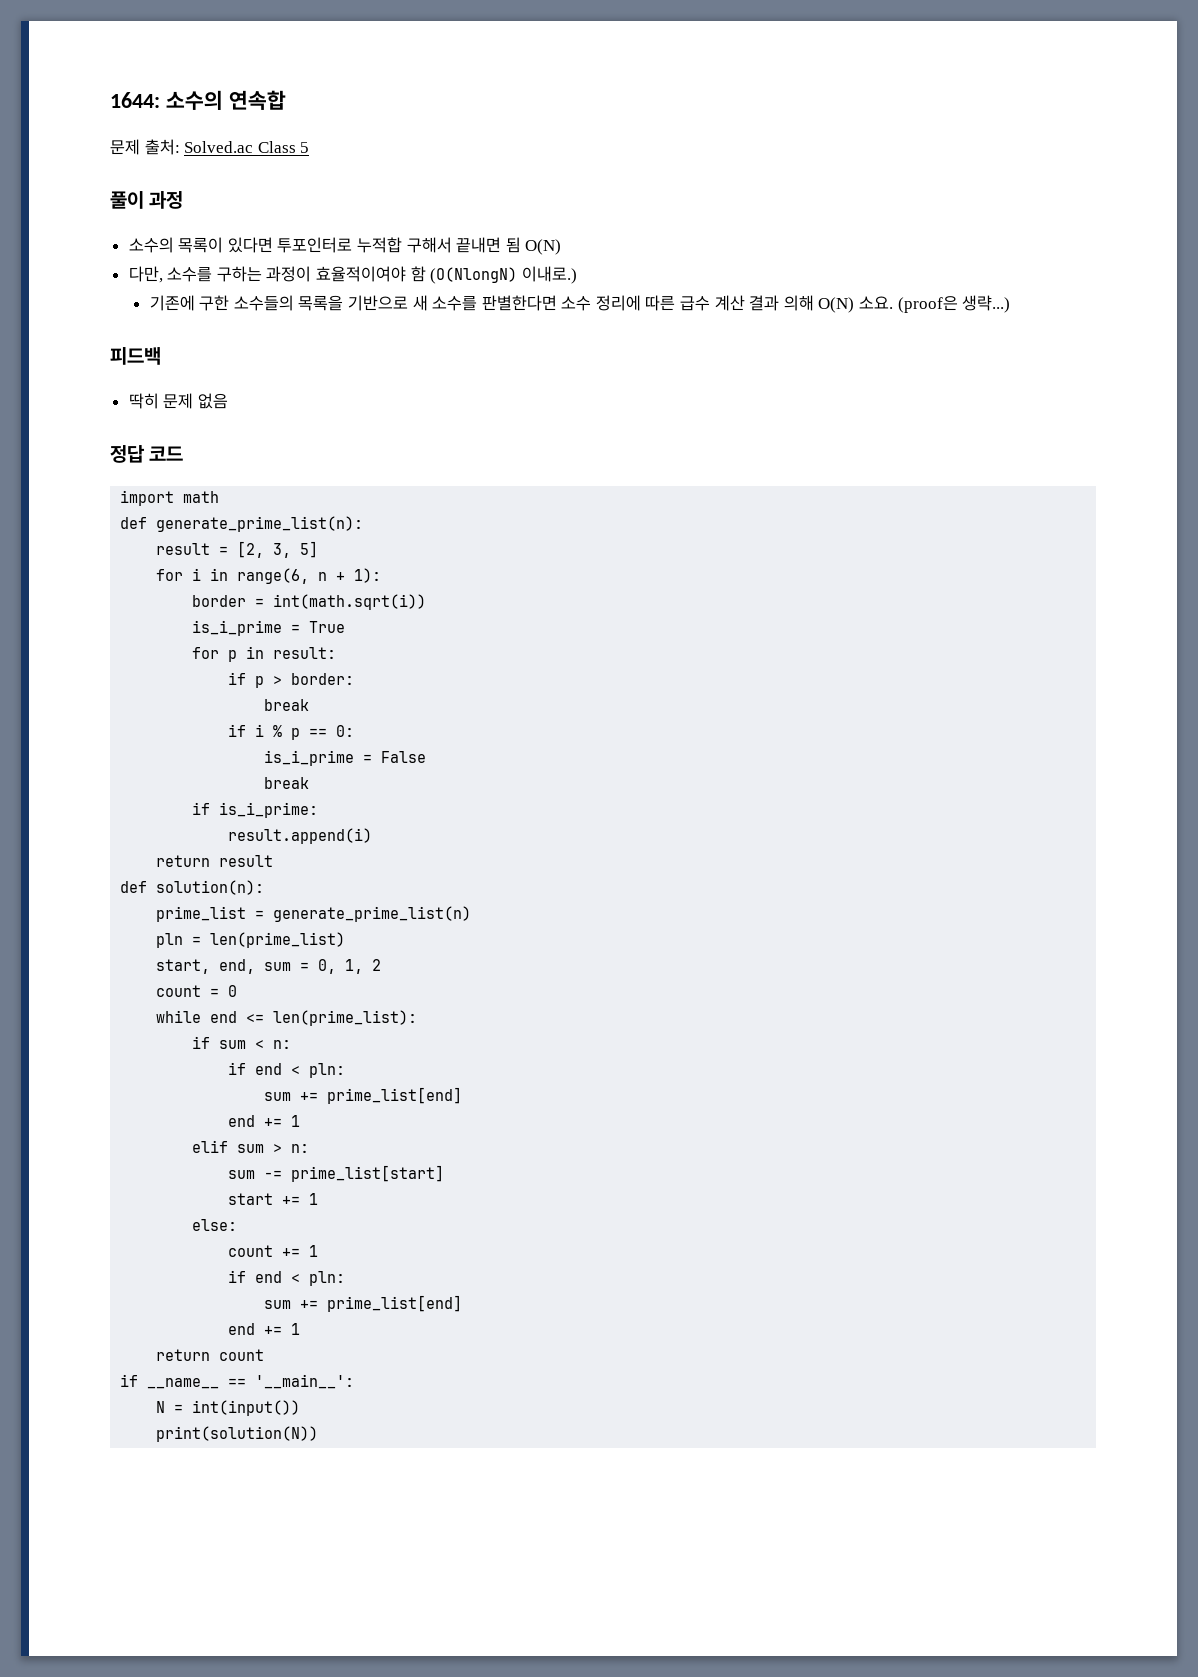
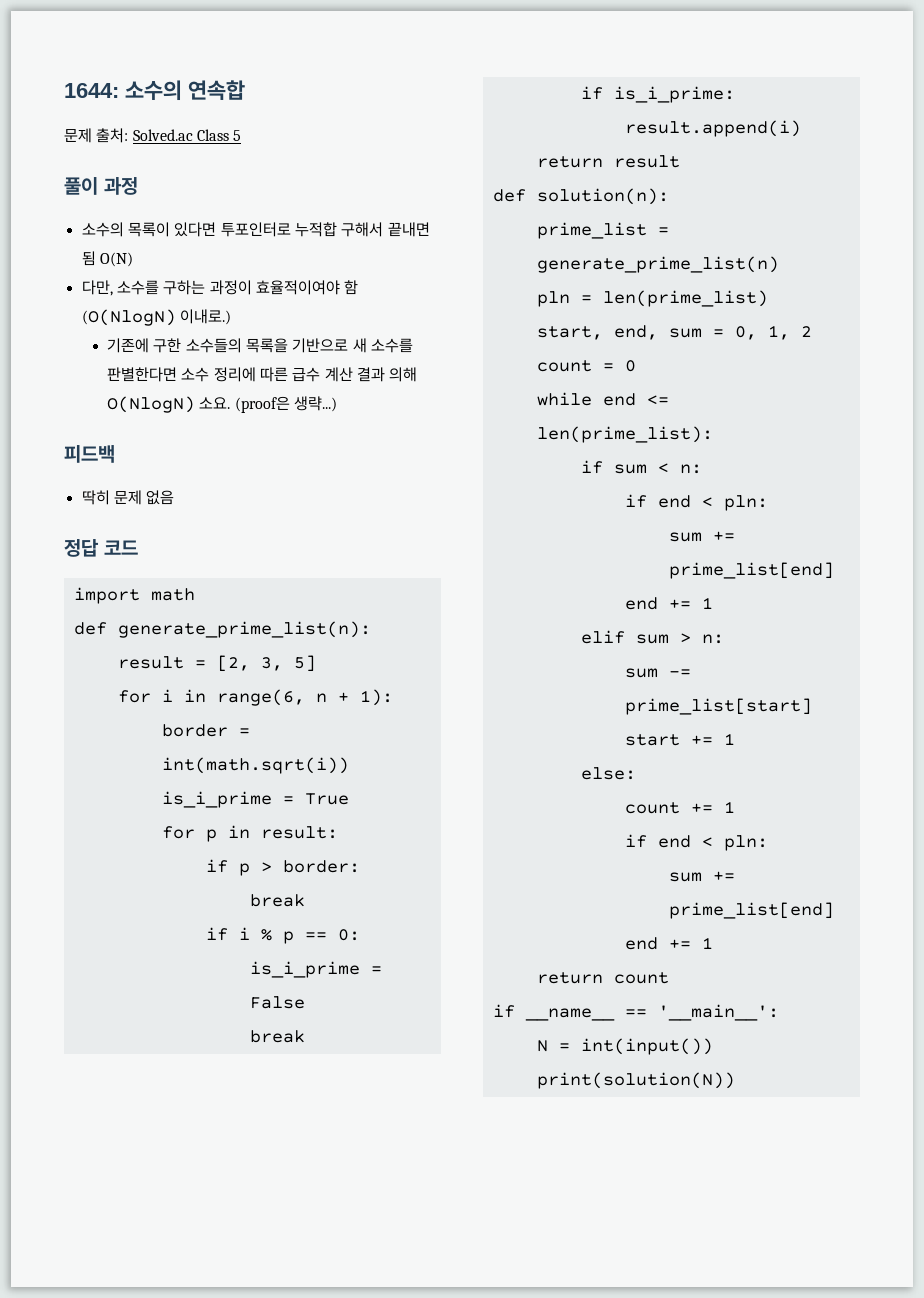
- 다만, 소수를 구하는 과정이 효율적이여야 함 (O(NlongN) 이내로.)
+ 다만, 소수를 구하는 과정이 효율적이여야 함 (O(NlogN) 이내로.)
- 기존에 구한 소수들의 목록을 기반으로 새 소수를 판별한다면 소수 정리에 따른 급수 계산 결과 의해 O(N) 소요.
+ 기존에 구한 소수들의 목록을 기반으로 새 소수를 판별한다면 소수 정리에 따른 급수 계산 결과 의해 O(NlogN) 소요.

